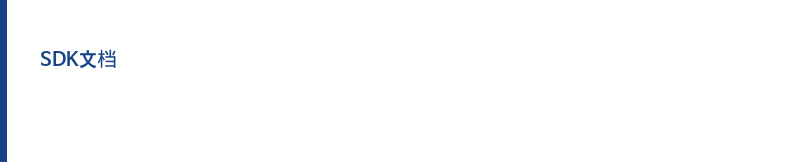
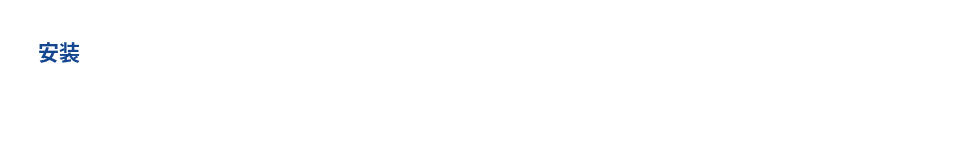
- SDK文档
+ 安装

